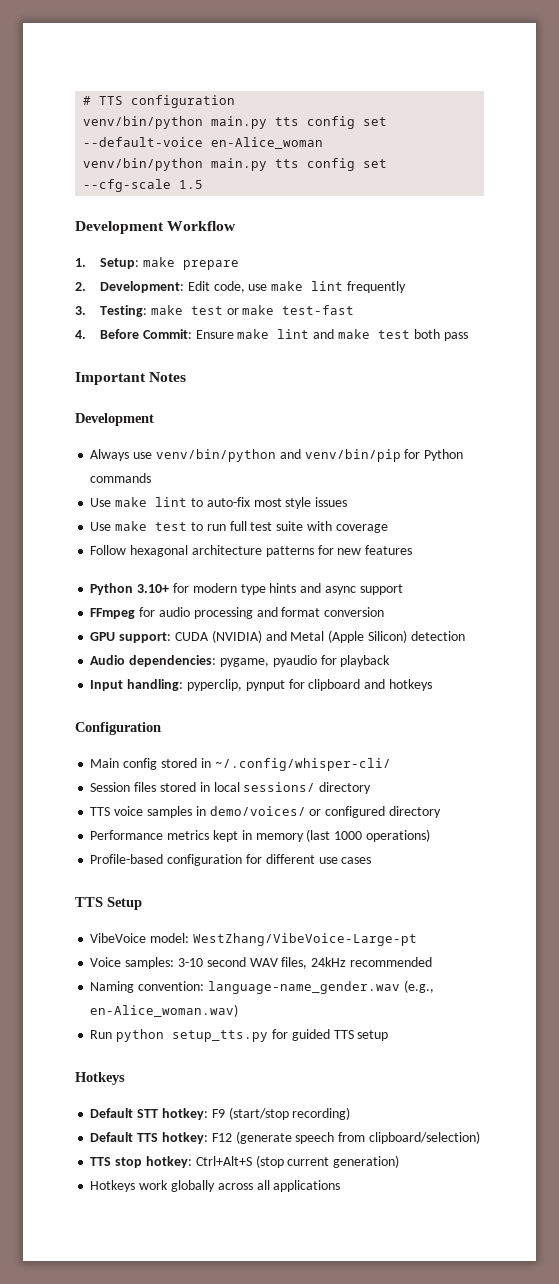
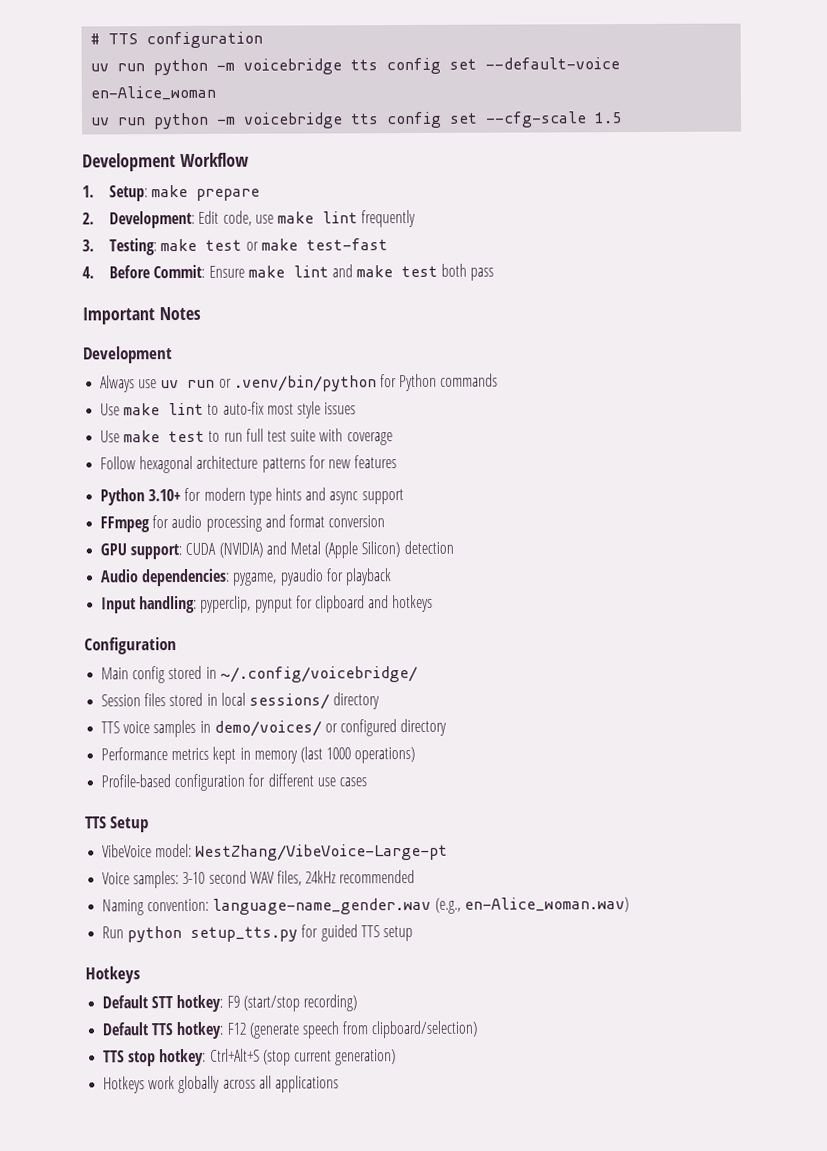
- venv/bin/python main.py tts config set --default-voice en-Alice_woman
+ uv run python -m voicebridge tts config set --default-voice en-Alice_woman
- venv/bin/python main.py tts config set --cfg-scale 1.5
+ uv run python -m voicebridge tts config set --cfg-scale 1.5
- Always use venv/bin/python and venv/bin/pip for Python commands
+ Always use uv run or .venv/bin/python for Python commands
- Main config stored in ~/.config/whisper-cli/
+ Main config stored in ~/.config/voicebridge/

